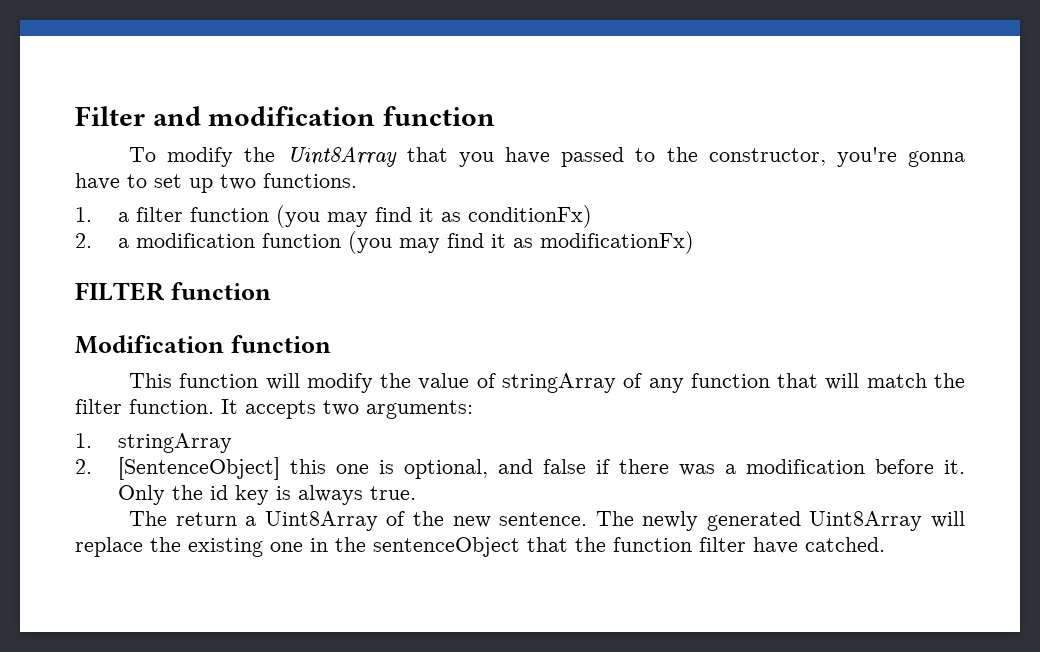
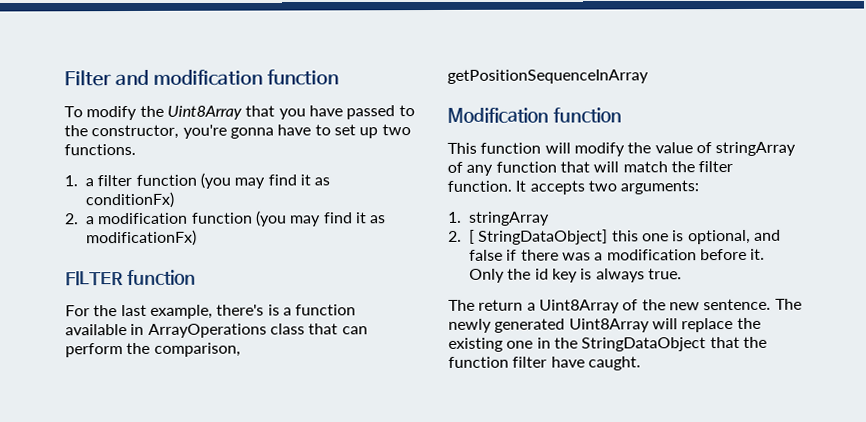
+ For the last example, there's is a function available in ArrayOperations class that can perform the comparison, getPositionSequenceInArray
- 2. [SentenceObject] this one is optional, and false if there was a modification before it.
+ 2. [ StringDataObject] this one is optional, and false if there was a modification before it.
- The newly generated Uint8Array will replace the existing one in the sentenceObject that the function filter have catched.
+ The newly generated Uint8Array will replace the existing one in the StringDataObject that the function filter have caught.

